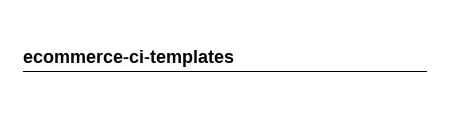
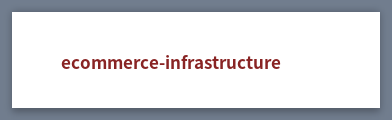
- ecommerce-ci-templates
+ ecommerce-infrastructure

